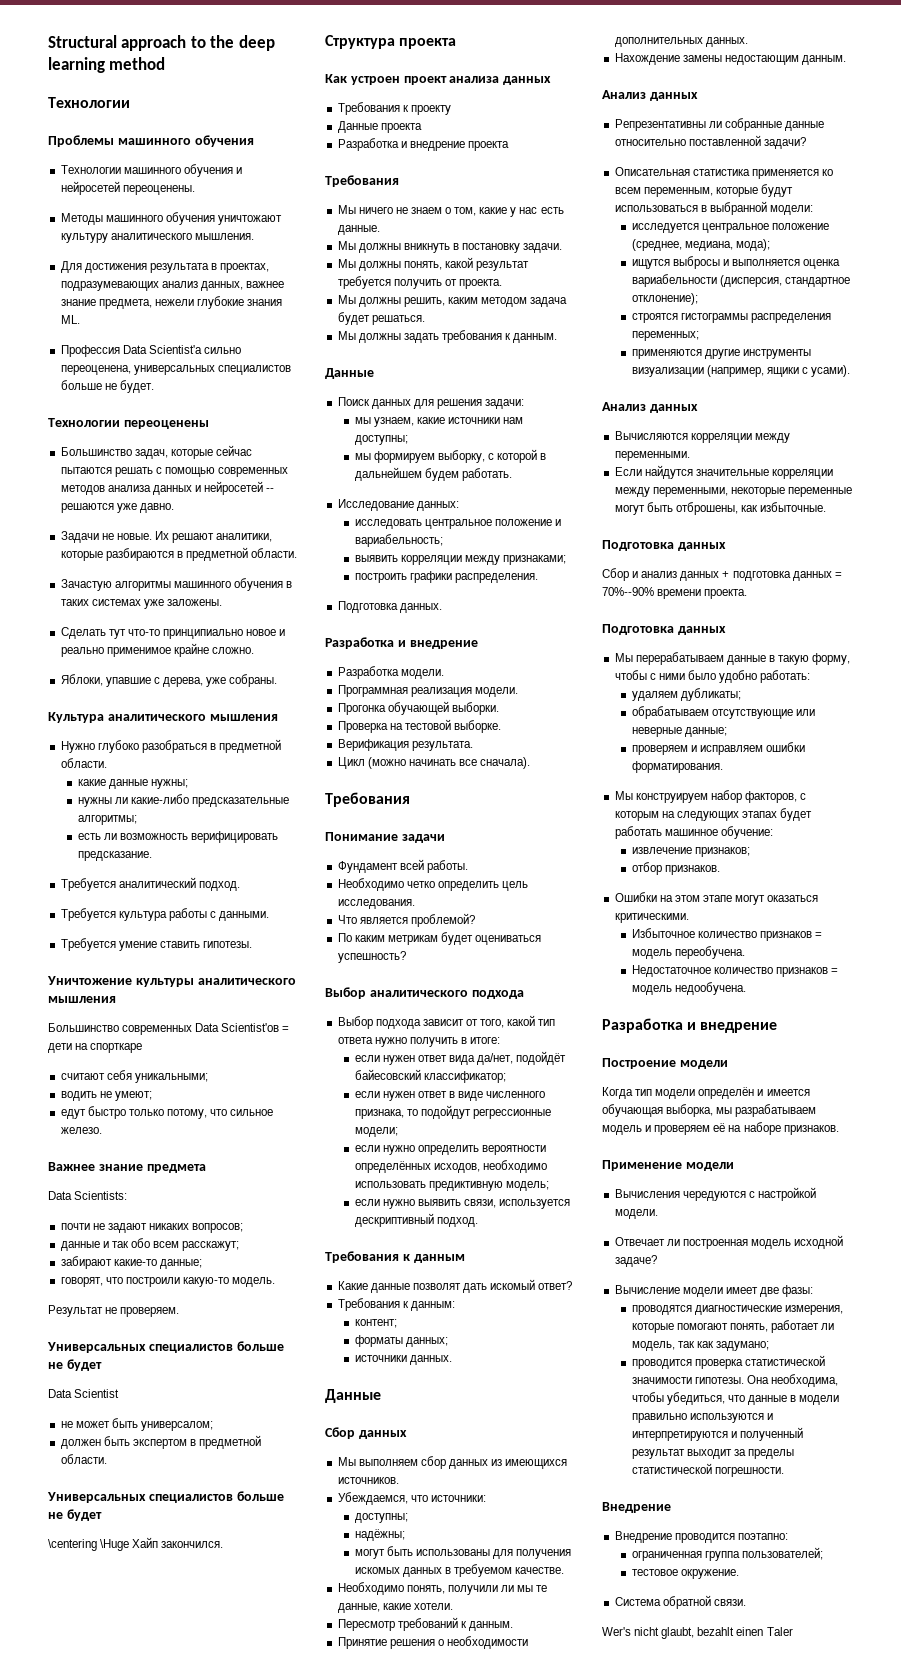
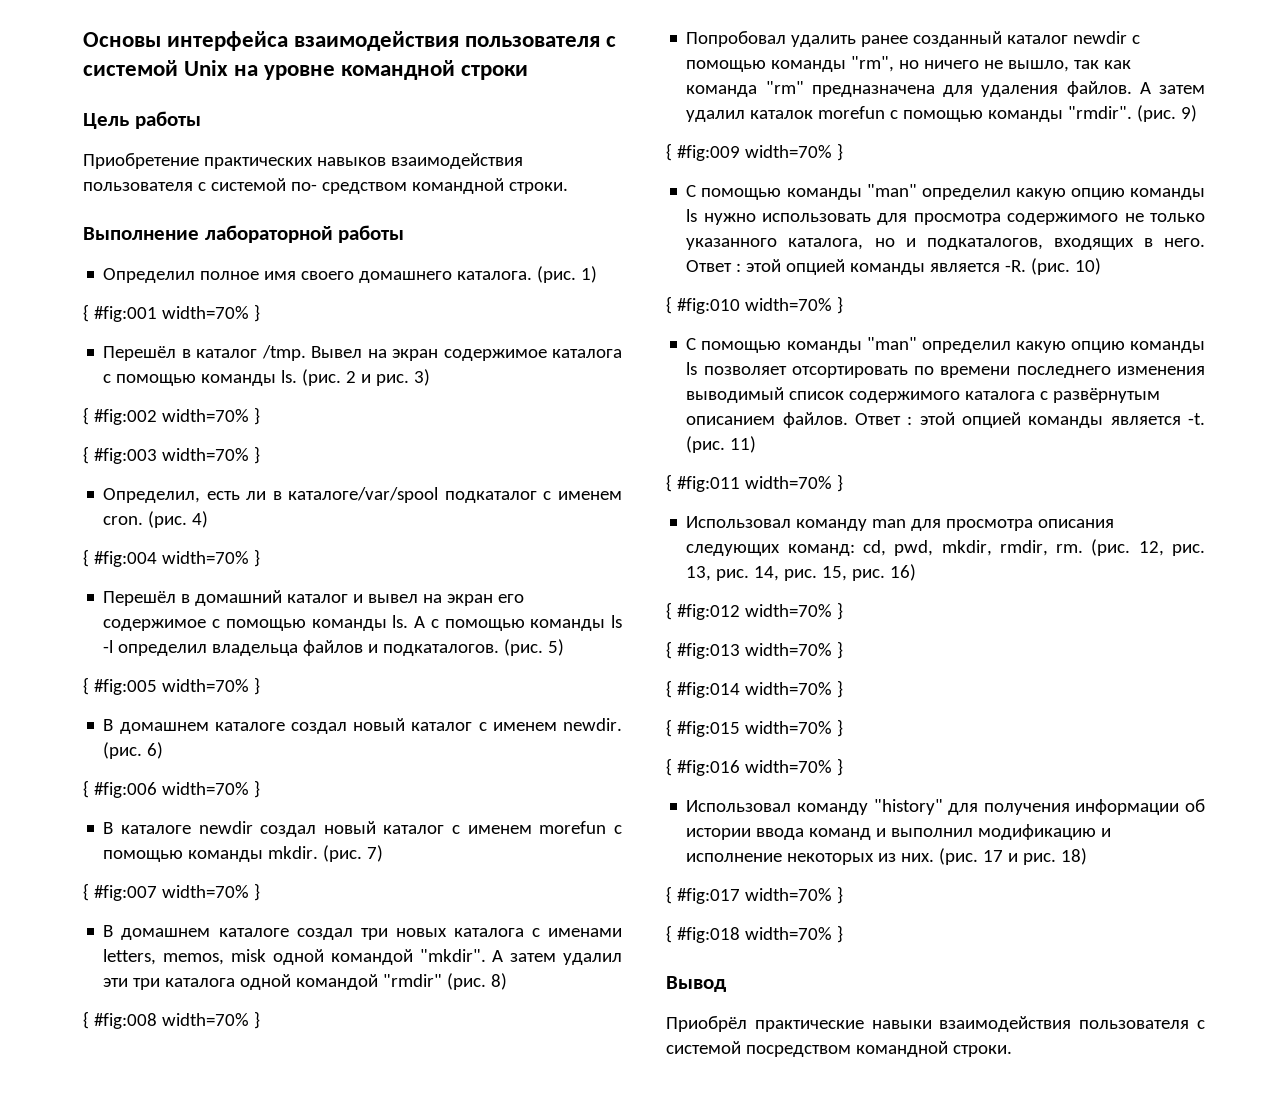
- Structural approach to the deep learning method
- Технологии
- Проблемы машинного обучения
- Технологии машинного обучения и нейросетей переоценены.
- Методы машинного обучения уничтожают культуру аналитического мышления.
- Для достижения результата в проектах, подразумевающих анализ данных, важнее знание предмета, нежели глубокие знания ML.
- Профессия Data Scientist'а сильно переоценена, универсальных специалистов больше не будет.
- Технологии переоценены
- Большинство задач, которые сейчас пытаются решать с помощью современных методов анализа данных и нейросетей -- решаются уже давно.
- Задачи не новые. Их решают аналитики, которые разбираются в предметной области.
- Зачастую алгоритмы машинного обучения в таких системах уже заложены.
- Сделать тут что-то принципиально новое и реально применимое крайне сложно.
- Яблоки, упавшие с дерева, уже собраны.
- Культура аналитического мышления
- Нужно глубоко разобраться в предметной области.
- какие данные нужны;
- нужны ли какие-либо предсказательные алгоритмы;
- есть ли возможность верифицировать предсказание.
- Требуется аналитический подход.
- Требуется культура работы с данными.
- Требуется умение ставить гипотезы.
- Уничтожение культуры аналитического мышления
- Большинство современных Data Scientist'ов = дети на спорткаре
- считают себя уникальными;
- водить не умеют;
- едут быстро только потому, что сильное железо.
- Важнее знание предмета
- Data Scientists:
- почти не задают никаких вопросов;
- данные и так обо всем расскажут;
- забирают какие-то данные;
- говорят, что построили какую-то модель.
- Результат не проверяем.
- Универсальных специалистов больше не будет
- Data Scientist
- не может быть универсалом;
- должен быть экспертом в предметной области.
- Универсальных специалистов больше не будет
- \centering \Huge Хайп закончился.
- Структура проекта
- Как устроен проект анализа данных
- Требования к проекту
- Данные проекта
- Разработка и внедрение проекта
- Требования
- Мы ничего не знаем о том, какие у нас есть данные.
- Мы должны вникнуть в постановку задачи.
- Мы должны понять, какой результат требуется получить от проекта.
- Мы должны решить, каким методом задача будет решаться.
- Мы должны задать требования к данным.
- Данные
- Поиск данных для решения задачи:
- мы узнаем, какие источники нам доступны;
- мы формируем выборку, с которой в дальнейшем будем работать.
- Исследование данных:
- исследовать центральное положение и вариабельность;
- выявить корреляции между признаками;
- построить графики распределения.
- Подготовка данных.
- Разработка и внедрение
- Разработка модели.
- Программная реализация модели.
- Прогонка обучающей выборки.
- Проверка на тестовой выборке.
- Верификация результата.
- Цикл (можно начинать все сначала).
- Требования
- Понимание задачи
- Фундамент всей работы.
- Необходимо четко определить цель исследования.
- Что является проблемой?
- По каким метрикам будет оцениваться успешность?
- Выбор аналитического подхода
- Выбор подхода зависит от того, какой тип ответа нужно получить в итоге:
- если нужен ответ вида да/нет, подойдёт байесовский классификатор;
- если нужен ответ в виде численного признака, то подойдут регрессионные модели;
- если нужно определить вероятности определённых исходов, необходимо использовать предиктивную модель;
- если нужно выявить связи, используется дескриптивный подход.
- Требования к данным
- Какие данные позволят дать искомый ответ?
- Требования к данным:
- контент;
- форматы данных;
- источники данных.
- Данные
- Сбор данных
- Мы выполняем сбор данных из имеющихся источников.
- Убеждаемся, что источники:
- доступны;
- надёжны;
- могут быть использованы для получения искомых данных в требуемом качестве.
- Необходимо понять, получили ли мы те данные, какие хотели.
- Пересмотр требований к данным.
- Принятие решения о необходимости дополнительных данных.
- Нахождение замены недостающим данным.
- Анализ данных
- Репрезентативны ли собранные данные относительно поставленной задачи?
- Описательная статистика применяется ко всем переменным, которые будут использоваться в выбранной модели:
- исследуется центральное положение (среднее, медиана, мода);
- ищутся выбросы и выполняется оценка вариабельности (дисперсия, стандартное отклонение);
- строятся гистограммы распределения переменных;
- применяются другие инструменты визуализации (например, ящики с усами).
- Анализ данных
- Вычисляются корреляции между переменными.
- Если найдутся значительные корреляции между переменными, некоторые переменные могут быть отброшены, как избыточные.
- Подготовка данных
- Сбор и анализ данных + подготовка данных = 70%--90% времени проекта.
- Подготовка данных
- Мы перерабатываем данные в такую форму, чтобы с ними было удобно работать:
- удаляем дубликаты;
- обрабатываем отсутствующие или неверные данные;
- проверяем и исправляем ошибки форматирования.
- Мы конструируем набор факторов, с которым на следующих этапах будет работать машинное обучение:
- извлечение признаков;
- отбор признаков.
- Ошибки на этом этапе могут оказаться критическими.
- Избыточное количество признаков = модель переобучена.
- Недостаточное количество признаков = модель недообучена.
- Разработка и внедрение
- Построение модели
- Когда тип модели определён и имеется обучающая выборка, мы разрабатываем модель и проверяем её на наборе признаков.
- Применение модели
- Вычисления чередуются с настройкой модели.
- Отвечает ли построенная модель исходной задаче?
- Вычисление модели имеет две фазы:
- проводятся диагностические измерения, которые помогают понять, работает ли модель, так как задумано;
- проводится проверка статистической значимости гипотезы. Она необходима, чтобы убедиться, что данные в модели правильно используются и интерпретируются и полученный результат выходит за пределы статистической погрешности.
- Внедрение
- Внедрение проводится поэтапно:
- ограниченная группа пользователей;
- тестовое окружение.
- Система обратной связи.
- Wer's nicht glaubt, bezahlt einen Taler
+ Основы интерфейса взаимодействия пользователя с системой Unix на уровне командной строки
+ Цель работы
+ Приобретение практических навыков взаимодействия пользователя с системой по- средством командной строки.
+ Выполнение лабораторной работы
+ Определил полное имя своего домашнего каталога. (рис. 1)
+ { #fig:001 width=70% }
+ Перешёл в каталог /tmp. Вывел на экран содержимое каталога с помощью команды ls. (рис. 2 и рис. 3)
+ { #fig:002 width=70% }
+ { #fig:003 width=70% }
+ Определил, есть ли в каталоге/var/spool подкаталог с именем cron. (рис. 4)
+ { #fig:004 width=70% }
+ Перешёл в домашний каталог и вывел на экран его содержимое с помощью команды ls. А с помощью команды ls -l определил владельца файлов и подкаталогов. (рис. 5)
+ { #fig:005 width=70% }
+ В домашнем каталоге создал новый каталог с именем newdir. (рис. 6)
+ { #fig:006 width=70% }
+ В каталоге newdir создал новый каталог с именем morefun с помощью команды mkdir. (рис. 7)
+ { #fig:007 width=70% }
+ В домашнем каталоге создал три новых каталога с именами letters, memos, misk одной командой "mkdir". А затем удалил эти три каталога одной командой "rmdir" (рис. 8)
+ { #fig:008 width=70% }
+ Попробовал удалить ранее созданный каталог newdir с помощью команды "rm", но ничего не вышло, так как команда "rm" предназначена для удаления файлов. А затем удалил каталок morefun c помощью команды "rmdir". (рис. 9)
+ { #fig:009 width=70% }
+ С помощью команды "man" определил какую опцию команды ls нужно использовать для просмотра содержимого не только указанного каталога, но и подкаталогов, входящих в него. Ответ : этой опцией команды является -R. (рис. 10)
+ { #fig:010 width=70% }
+ С помощью команды "man" определил какую опцию команды ls позволяет отсортировать по времени последнего изменения выводимый список содержимого каталога с развёрнутым описанием файлов. Ответ : этой опцией команды является -t. (рис. 11)
+ { #fig:011 width=70% }
+ Использовал команду man для просмотра описания следующих команд: cd, pwd, mkdir, rmdir, rm. (рис. 12, рис. 13, рис. 14, рис. 15, рис. 16)
+ { #fig:012 width=70% }
+ { #fig:013 width=70% }
+ { #fig:014 width=70% }
+ { #fig:015 width=70% }
+ { #fig:016 width=70% }
+ Использовал команду "history" для получения информации об истории ввода команд и выполнил модификацию и исполнение некоторых из них. (рис. 17 и рис. 18)
+ { #fig:017 width=70% }
+ { #fig:018 width=70% }
+ Вывод
+ Приобрёл практические навыки взаимодействия пользователя с системой посредством командной строки.

